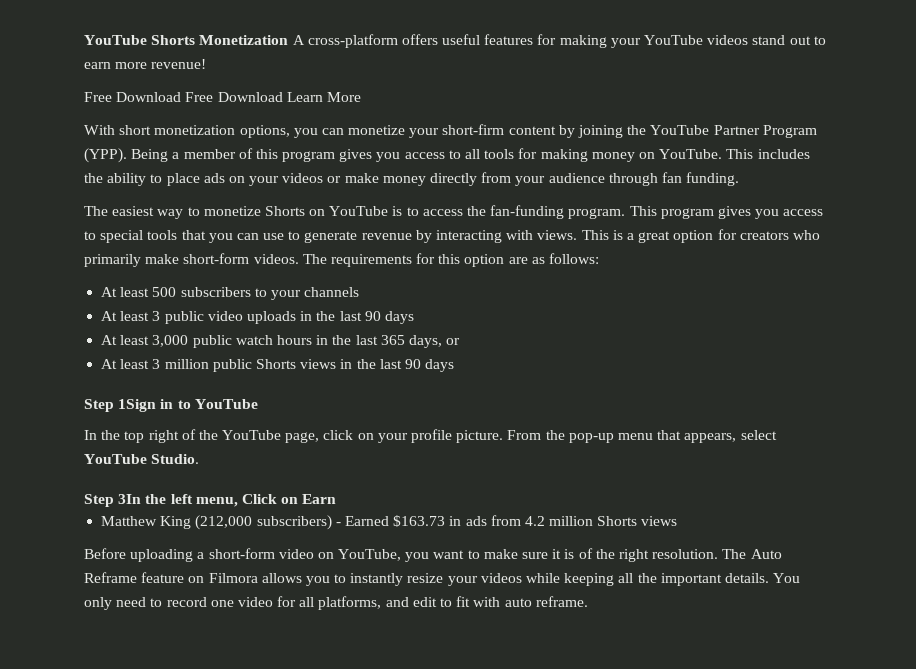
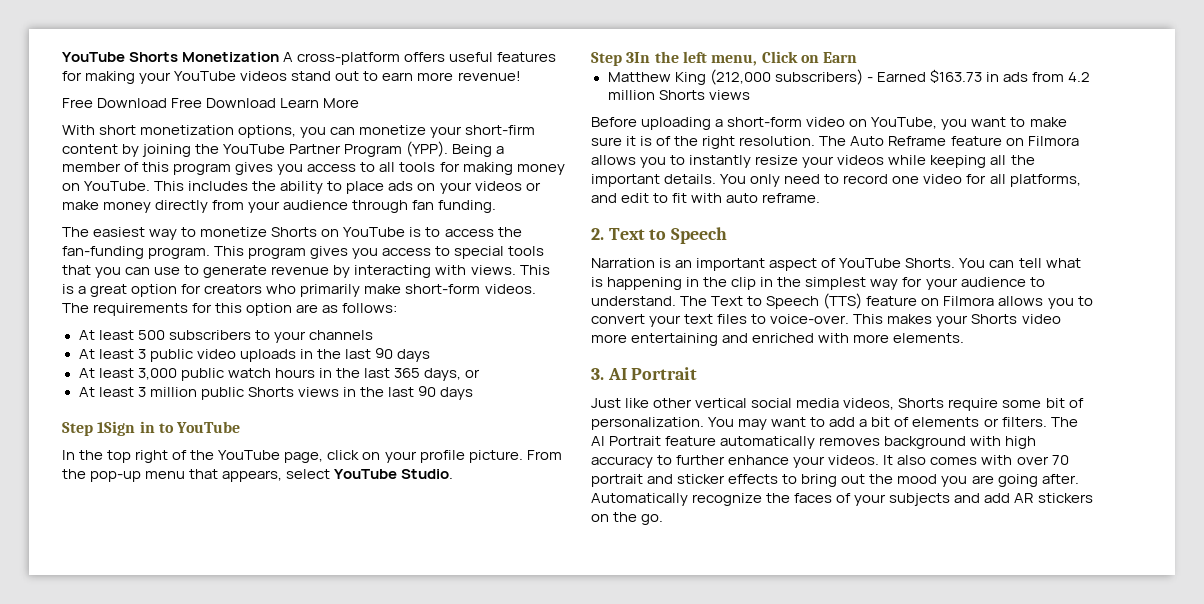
+ 2. Text to Speech
+ Narration is an important aspect of YouTube Shorts. You can tell what is happening in the clip in the simplest way for your audience to understand. The Text to Speech (TTS) feature on Filmora allows you to convert your text files to voice-over. This makes your Shorts video more entertaining and enriched with more elements.
+ 3. AI Portrait
+ Just like other vertical social media videos, Shorts require some bit of personalization. You may want to add a bit of elements or filters. The AI Portrait feature automatically removes background with high accuracy to further enhance your videos. It also comes with over 70 portrait and sticker effects to bring out the mood you are going after. Automatically recognize the faces of your subjects and add AR stickers on the go.

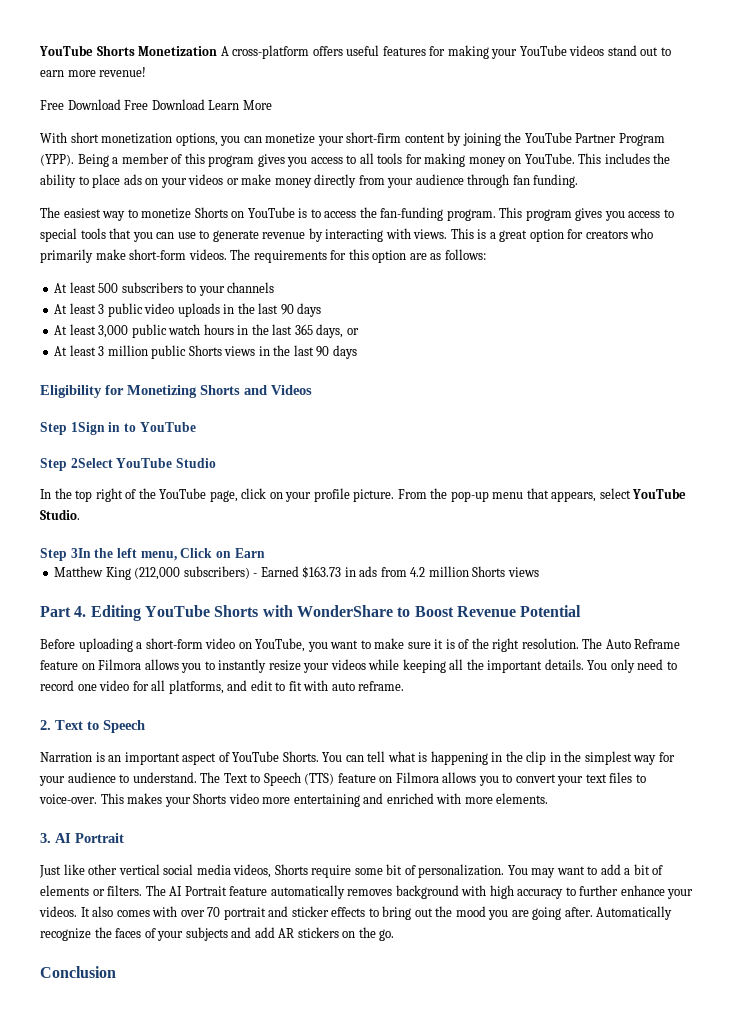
+ Eligibility for Monetizing Shorts and Videos
+ Step 2Select YouTube Studio
+ Part 4. Editing YouTube Shorts with WonderShare to Boost Revenue Potential
+ Conclusion

